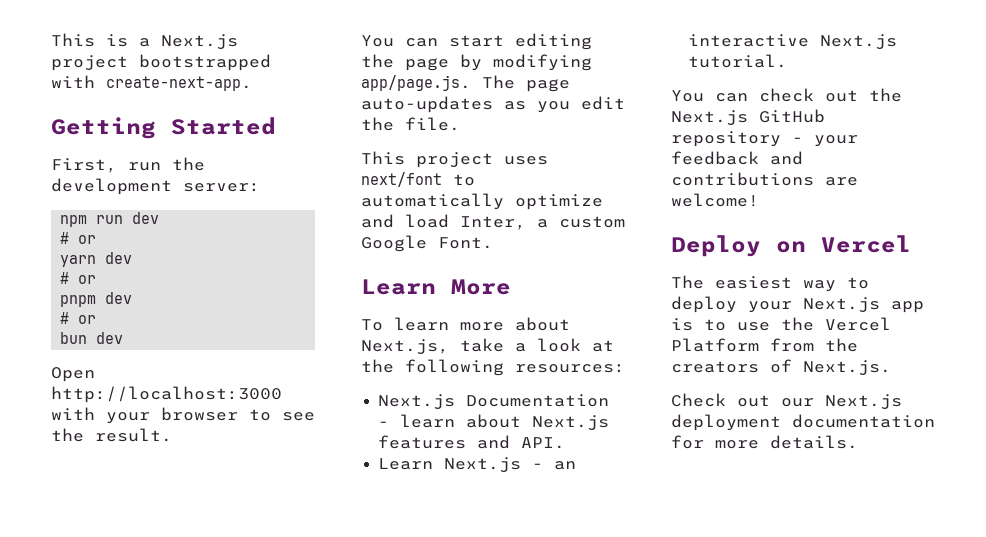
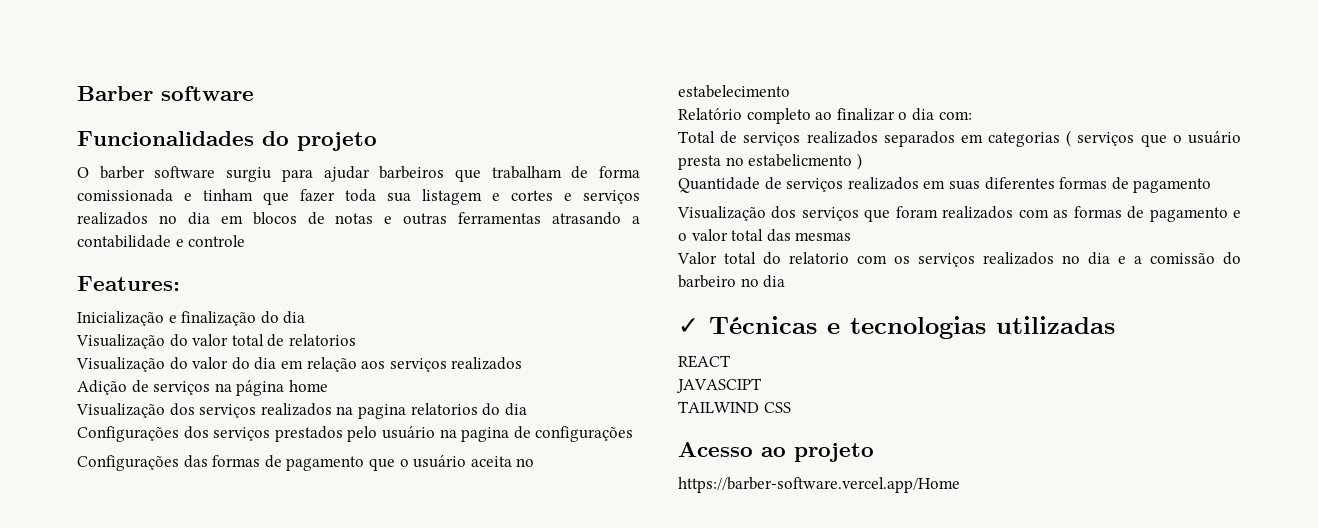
- This is a Next.js project bootstrapped with create-next-app.
- Getting Started
- First, run the development server:
- npm run dev
- # or
- yarn dev
- # or
- pnpm dev
- # or
- bun dev
- Open http://localhost:3000 with your browser to see the result.
- You can start editing the page by modifying app/page.js. The page auto-updates as you edit the file.
- This project uses next/font to automatically optimize and load Inter, a custom Google Font.
- Learn More
- To learn more about Next.js, take a look at the following resources:
- Next.js Documentation - learn about Next.js features and API.
- Learn Next.js - an interactive Next.js tutorial.
- You can check out the Next.js GitHub repository - your feedback and contributions are welcome!
- Deploy on Vercel
- The easiest way to deploy your Next.js app is to use the Vercel Platform from the creators of Next.js.
- Check out our Next.js deployment documentation for more details.
+ Barber software
+ Funcionalidades do projeto
+ O barber software surgiu para ajudar barbeiros que trabalham de forma comissionada e tinham que fazer toda sua listagem e cortes e serviços realizados no dia em blocos de notas e outras ferramentas atrasando a contabilidade e controle
+ Features:
+ Inicialização e finalização do dia
+ Visualização do valor total de relatorios
+ Visualização do valor do dia em relação aos serviços realizados
+ Adição de serviços na página home
+ Visualização dos serviços realizados na pagina relatorios do dia
+ Configurações dos serviços prestados pelo usuário na pagina de configurações
+ Configurações das formas de pagamento que o usuário aceita no estabelecimento
+ Relatório completo ao finalizar o dia com:
+ Total de serviços realizados separados em categorias ( serviços que o usuário presta no estabelicmento )
+ Quantidade de serviços realizados em suas diferentes formas de pagamento
+ Visualização dos serviços que foram realizados com as formas de pagamento e o valor total das mesmas
+ Valor total do relatorio com os serviços realizados no dia e a comissão do barbeiro no dia
+ ✓ Técnicas e tecnologias utilizadas
+ REACT
+ JAVASCIPT
+ TAILWIND CSS
+ Acesso ao projeto
+ https://barber-software.vercel.app/Home

